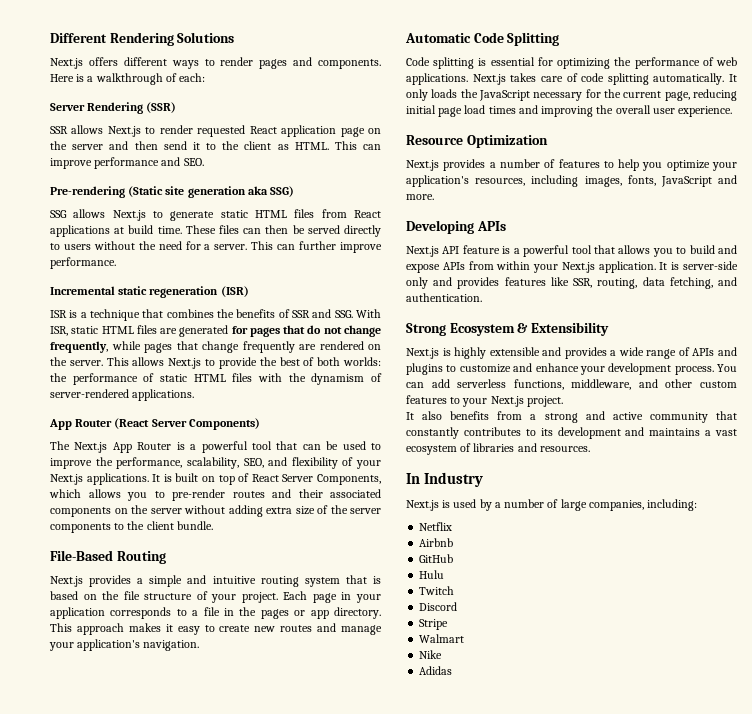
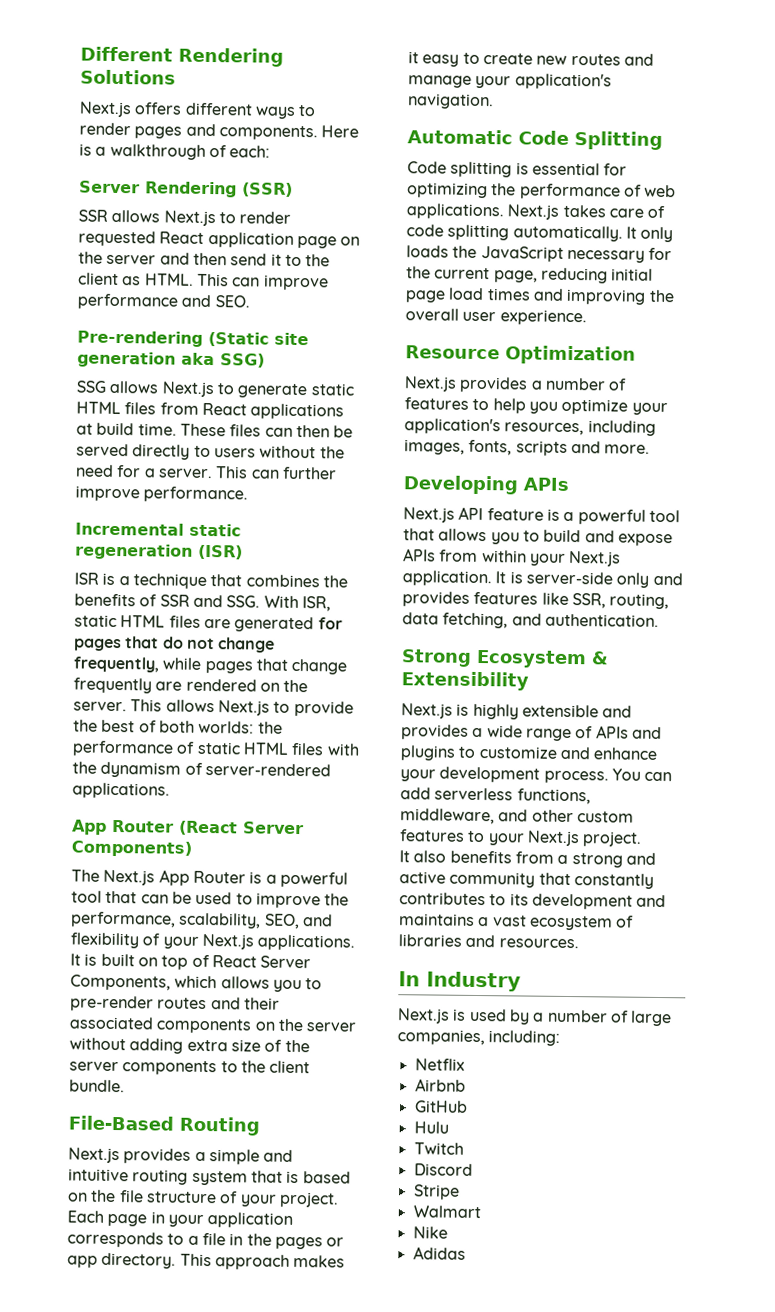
- Next.js provides a number of features to help you optimize your application's resources, including images, fonts, JavaScript and more.
+ Next.js provides a number of features to help you optimize your application's resources, including images, fonts, scripts and more.

